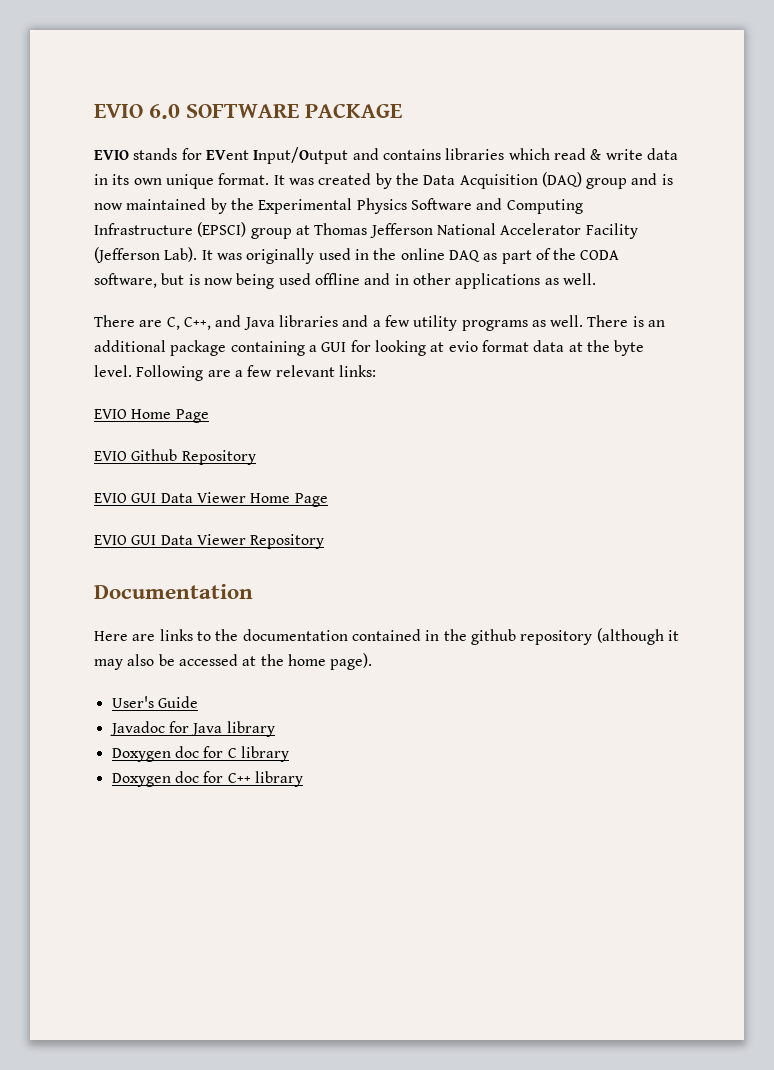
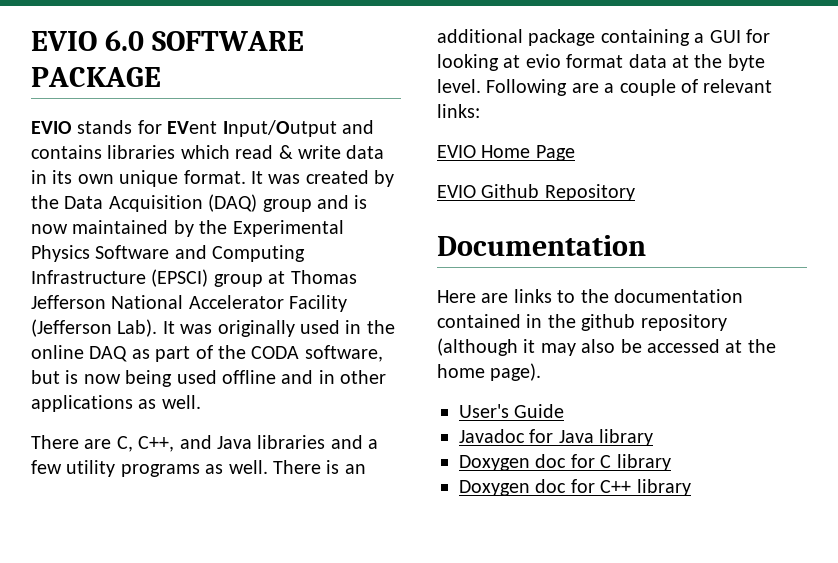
- Following are a few relevant links:
+ Following are a couple of relevant links:
- EVIO GUI Data Viewer Home Page
- EVIO GUI Data Viewer Repository

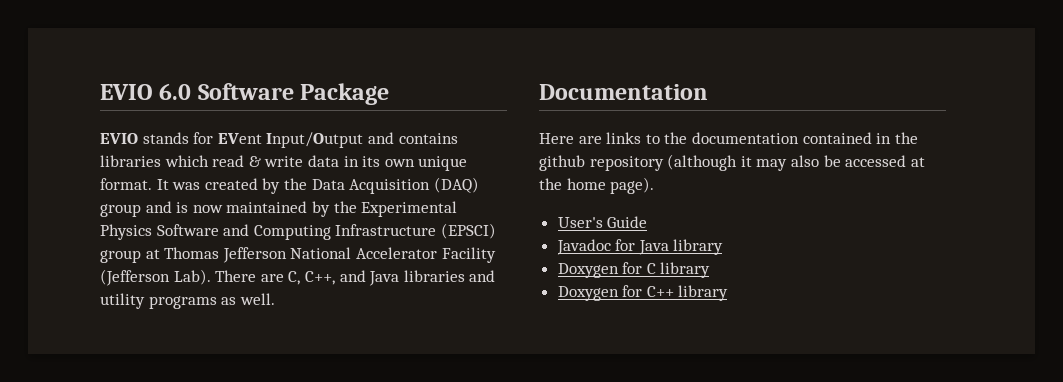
- EVIO 6.0 SOFTWARE PACKAGE
+ EVIO 6.0 Software Package
- It was created by the Data Acquisition (DAQ) group and is now maintained by the Experimental Physics Software and Computing Infrastructure (EPSCI) group at Thomas Jefferson National Accelerator Facility (Jefferson Lab). It was originally used in the online DAQ as part of the CODA software, but is now being used offline and in other applications as well.
- There are C, C++, and Java libraries and a few utility programs as well. There is an additional package containing a GUI for looking at evio format data at the byte level. Following are a couple of relevant links:
- EVIO Home Page
- EVIO Github Repository
+ It was created by the Data Acquisition (DAQ) group and is now maintained by the Experimental Physics Software and Computing Infrastructure (EPSCI) group at Thomas Jefferson National Accelerator Facility (Jefferson Lab). There are C, C++, and Java libraries and utility programs as well.
- Doxygen doc for C library
+ Doxygen for C library
- Doxygen doc for C++ library
+ Doxygen for C++ library

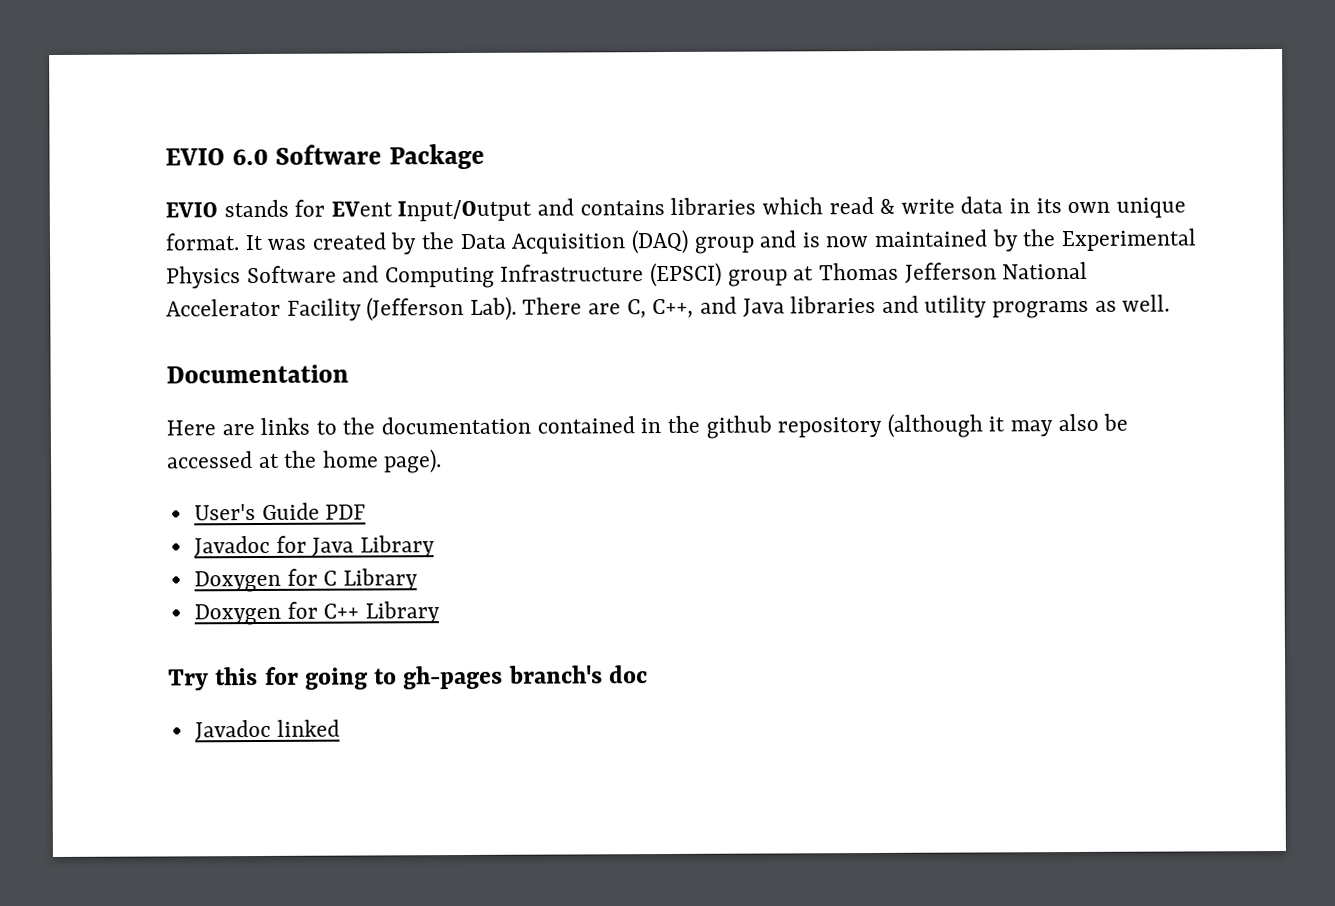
- User's Guide
+ User's Guide PDF
- Javadoc for Java library
+ Javadoc for Java Library
- Doxygen for C library
+ Doxygen for C Library
- Doxygen for C++ library
+ Doxygen for C++ Library
+ Try this for going to gh-pages branch's doc
+ Javadoc linked

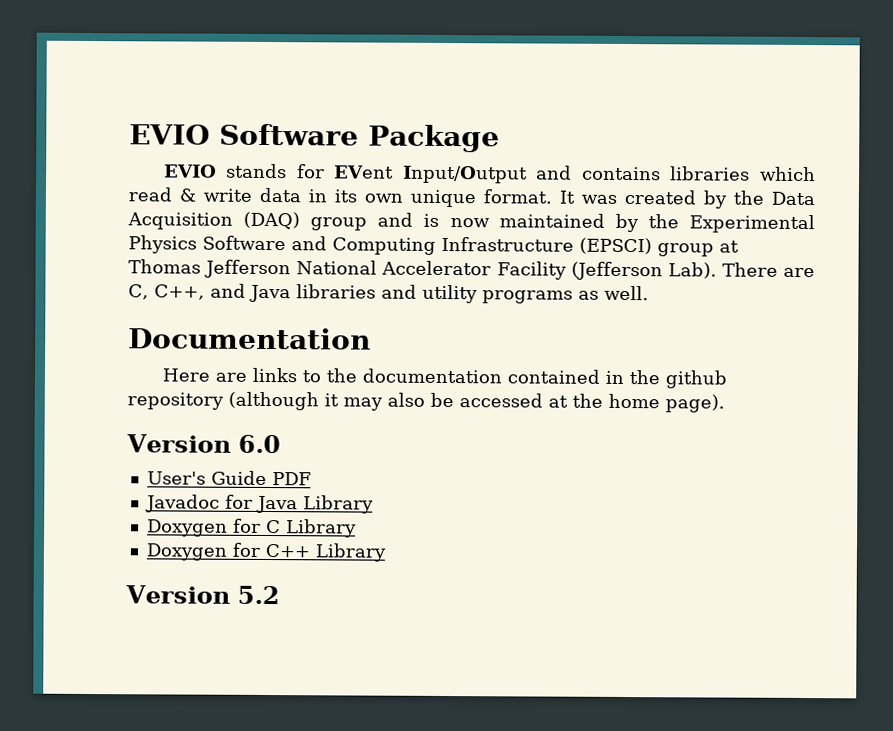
- EVIO 6.0 Software Package
+ EVIO Software Package
+ Version 6.0
- Try this for going to gh-pages branch's doc
- Javadoc linked
+ Version 5.2

